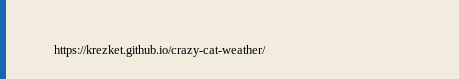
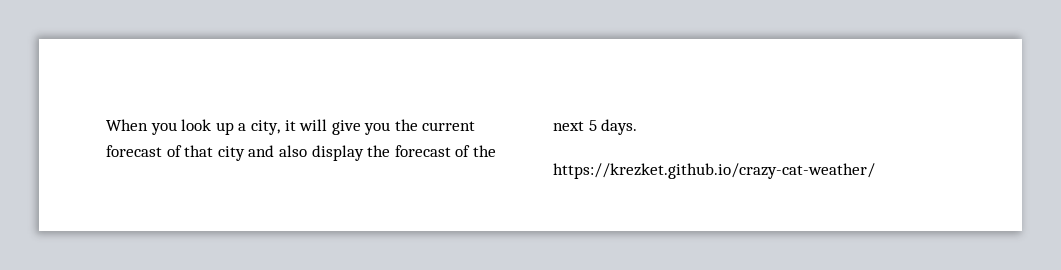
+ When you look up a city, it will give you the current forecast of that city and also display the forecast of the next 5 days.

